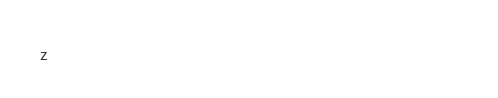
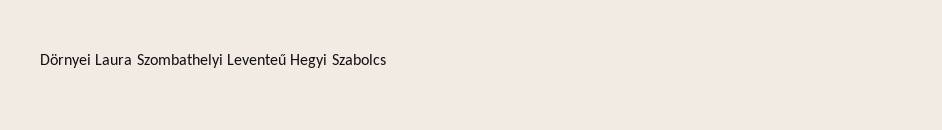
- z
+ Dörnyei Laura Szombathelyi Leventeű Hegyi Szabolcs

